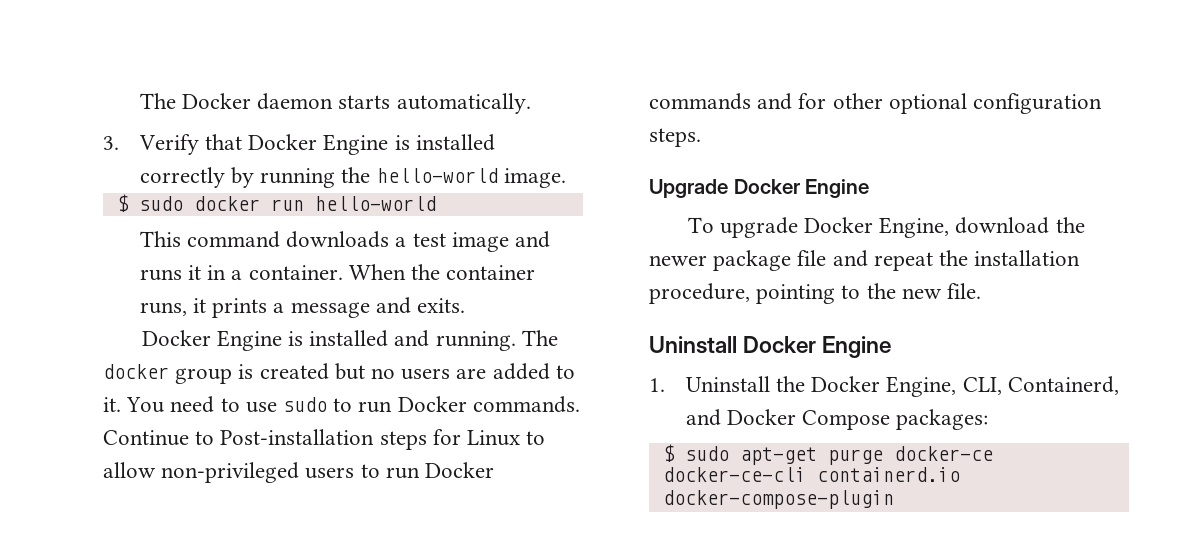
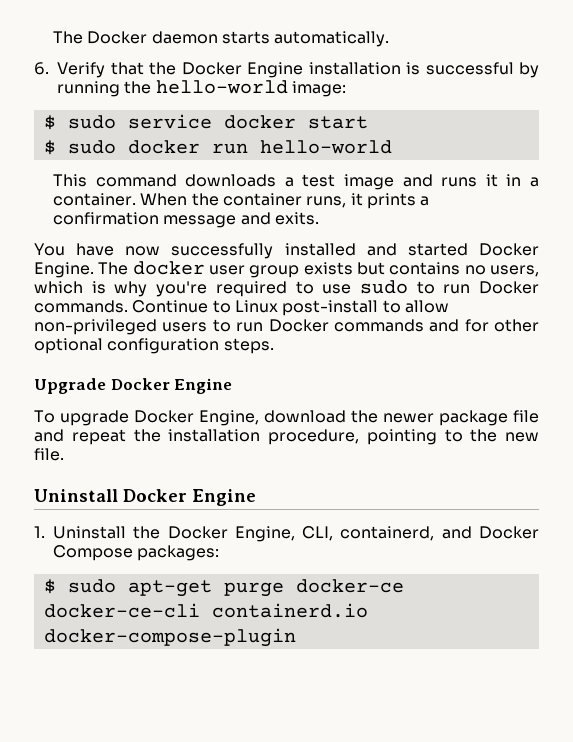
- 3. Verify that Docker Engine is installed correctly by running the hello-world image.
+ 6. Verify that the Docker Engine installation is successful by running the hello-world image:
+ $ sudo service docker start
- When the container runs, it prints a message and exits.
+ When the container runs, it prints a confirmation message and exits.
- Docker Engine is installed and running. The docker group is created but no users are added to it. You need to use sudo to run Docker commands.
+ You have now successfully installed and started Docker Engine. The docker user group exists but contains no users, which is why you're required to use sudo to run Docker commands.
- Continue to Post-installation steps for Linux to allow non-privileged users to run Docker commands and for other optional configuration steps.
+ Continue to Linux post-install to allow non-privileged users to run Docker commands and for other optional configuration steps.
- 1. Uninstall the Docker Engine, CLI, Containerd, and Docker Compose packages:
+ 1. Uninstall the Docker Engine, CLI, containerd, and Docker Compose packages:

